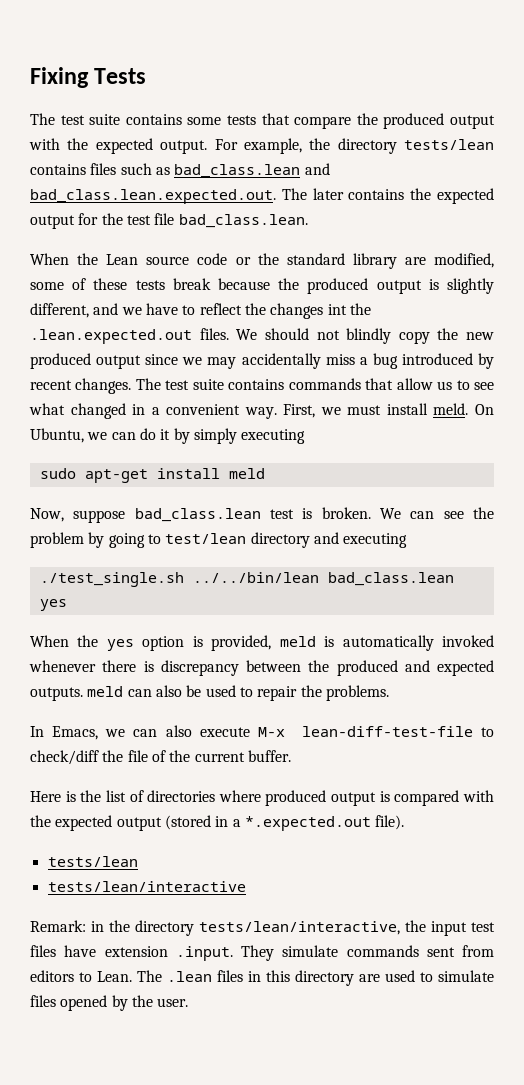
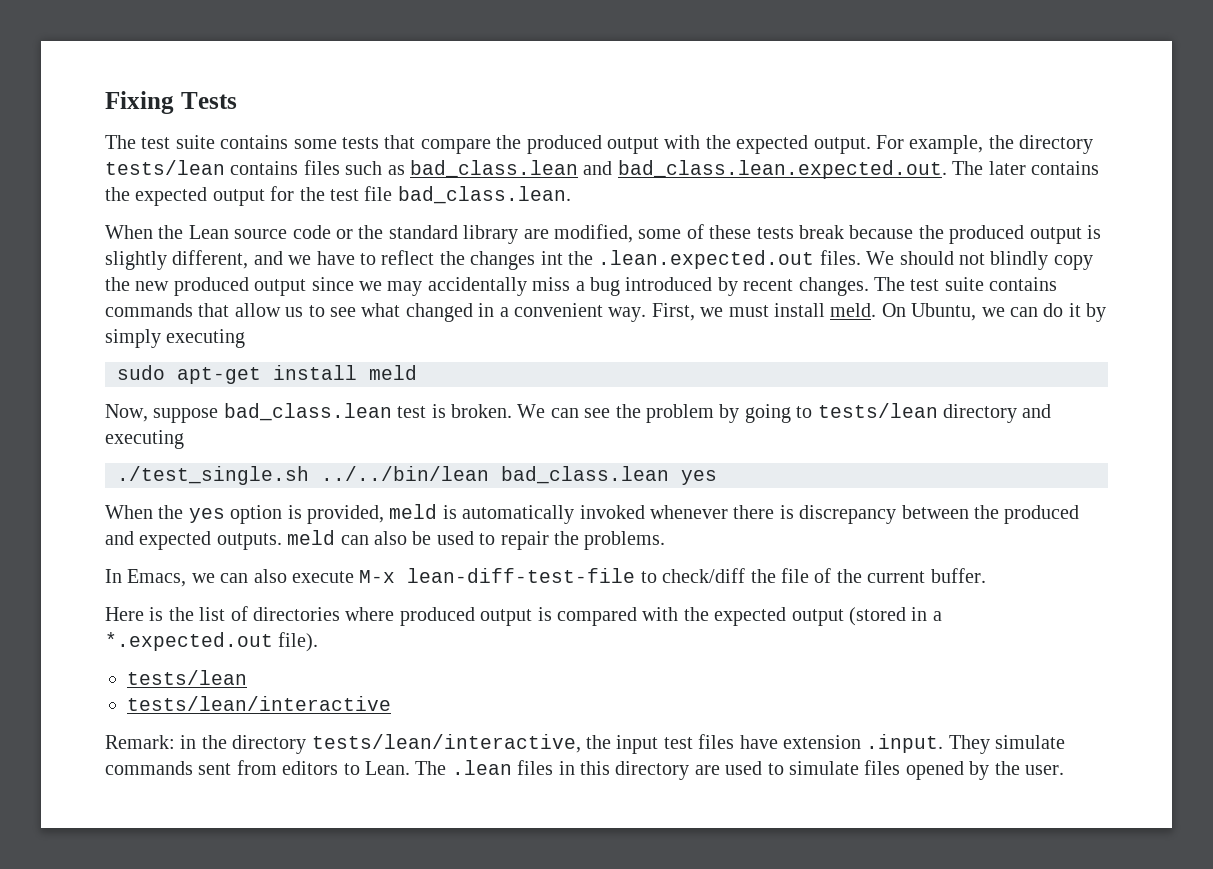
- We can see the problem by going to test/lean directory and executing
+ We can see the problem by going to tests/lean directory and executing

